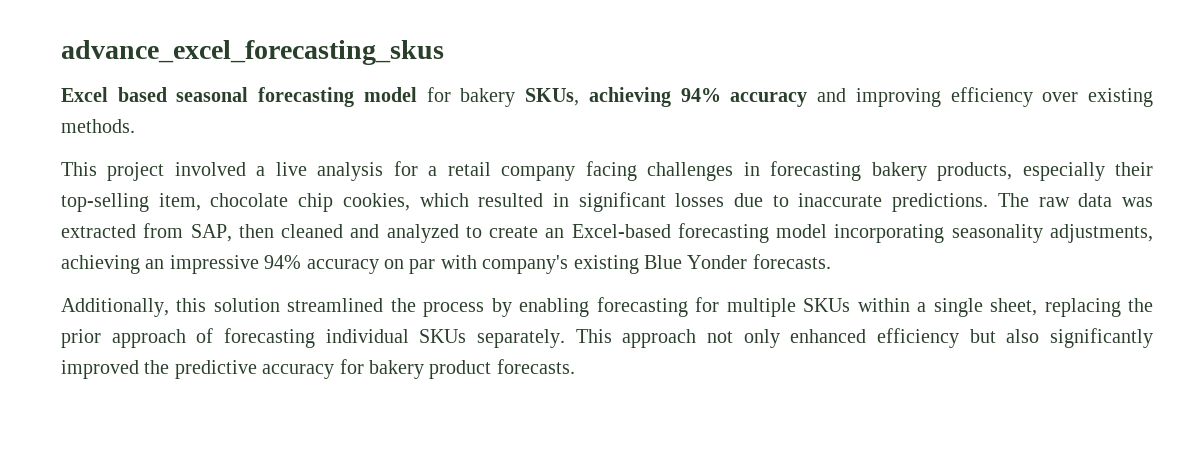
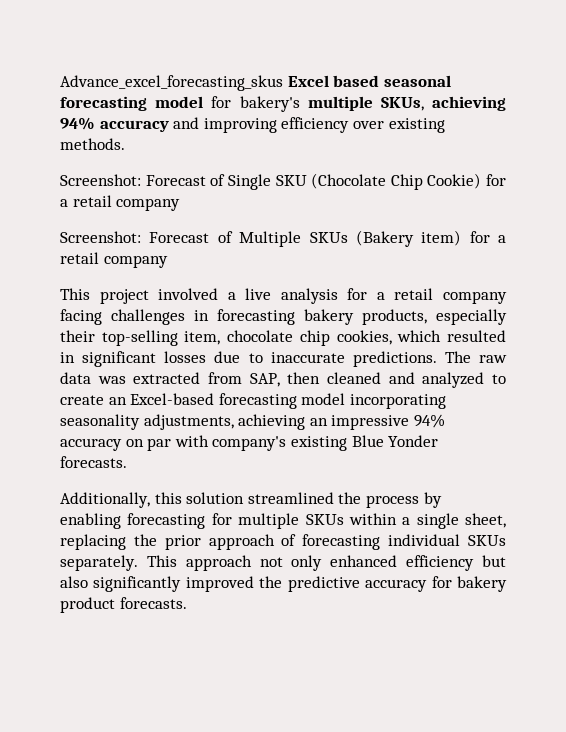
- advance_excel_forecasting_skus
- Excel based seasonal forecasting model for bakery SKUs, achieving 94% accuracy and improving efficiency over existing methods.
+ Advance_excel_forecasting_skus Excel based seasonal forecasting model for bakery's multiple SKUs, achieving 94% accuracy and improving efficiency over existing methods.
+ Screenshot: Forecast of Single SKU (Chocolate Chip Cookie) for a retail company
+ Screenshot: Forecast of Multiple SKUs (Bakery item) for a retail company

